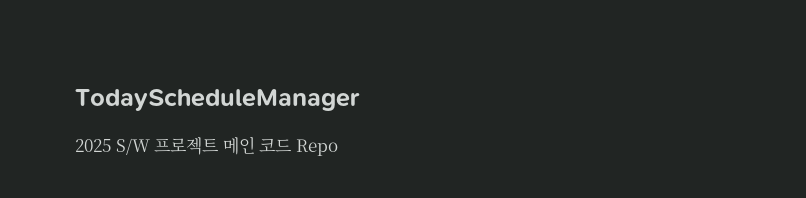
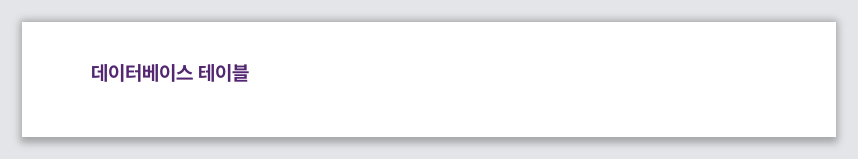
- TodayScheduleManager
- 2025 S/W 프로젝트 메인 코드 Repo
+ 데이터베이스 테이블

